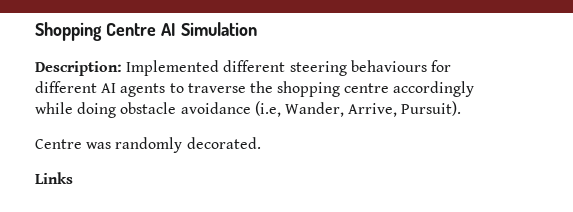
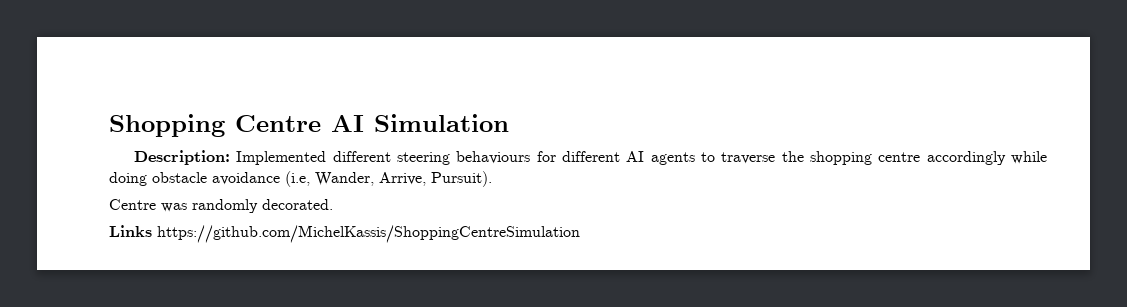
- Links
+ Links https://github.com/MichelKassis/ShoppingCentreSimulation

